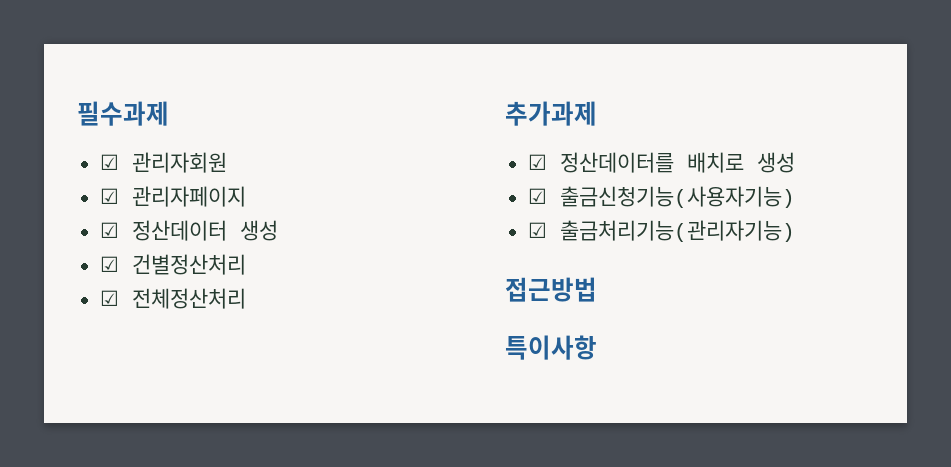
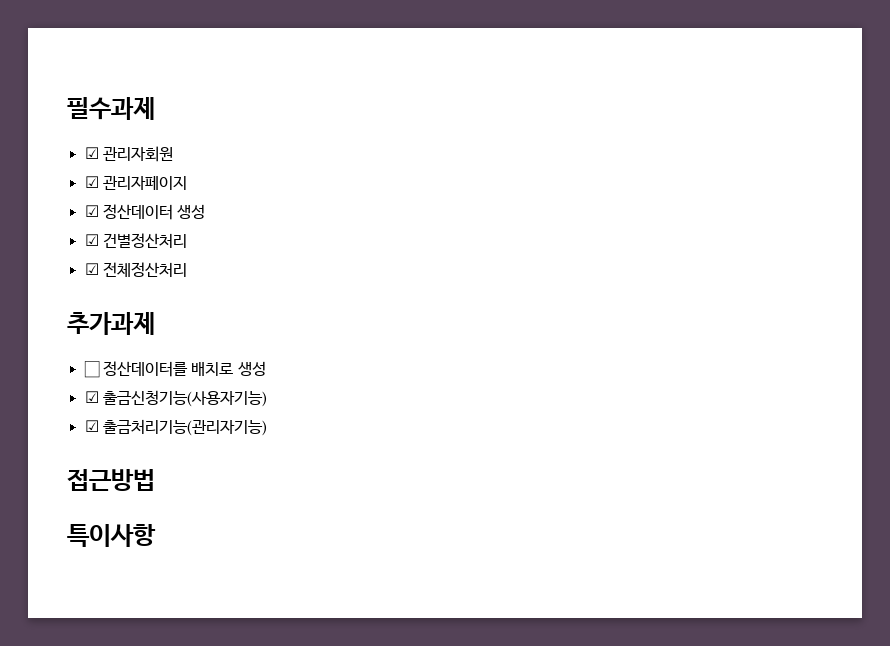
- ☑ 정산데이터를 배치로 생성
+ ☐ 정산데이터를 배치로 생성

